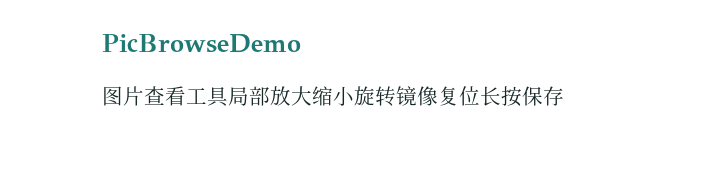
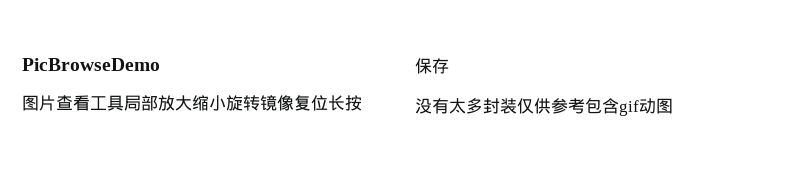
+ 没有太多封装仅供参考包含gif动图

